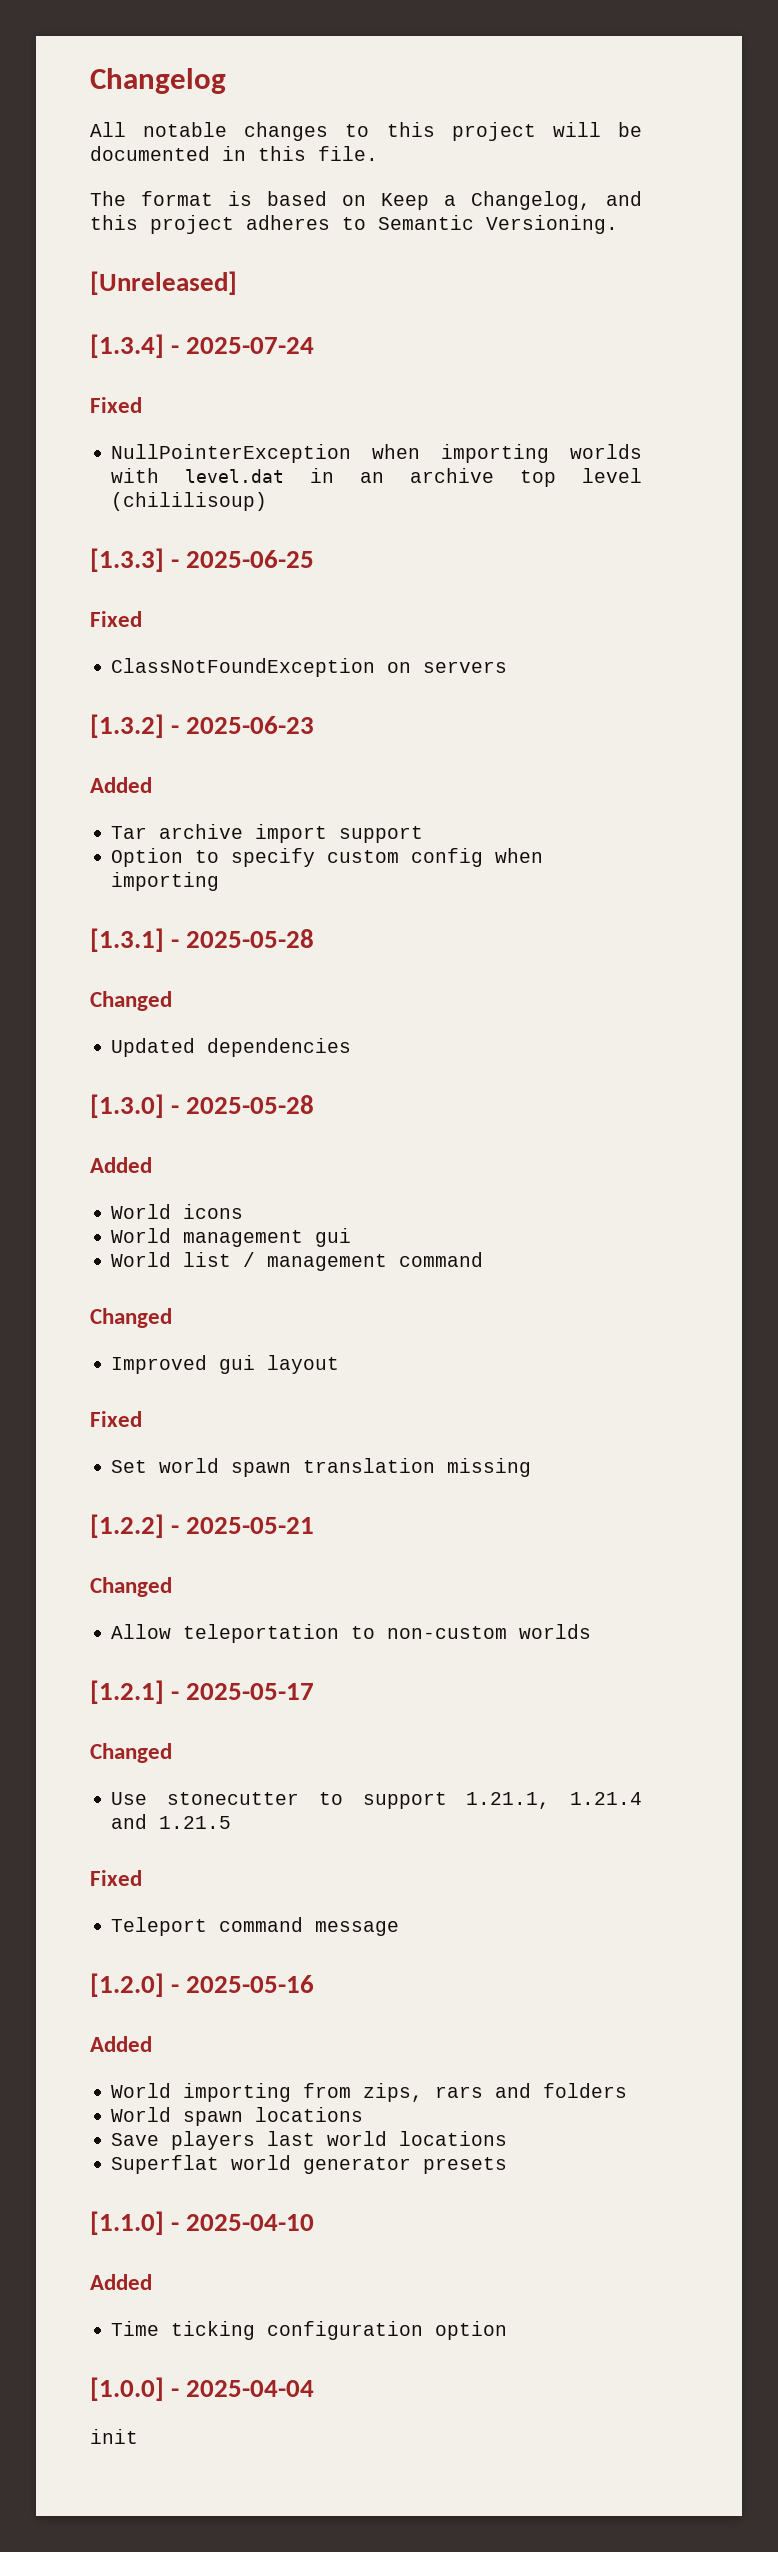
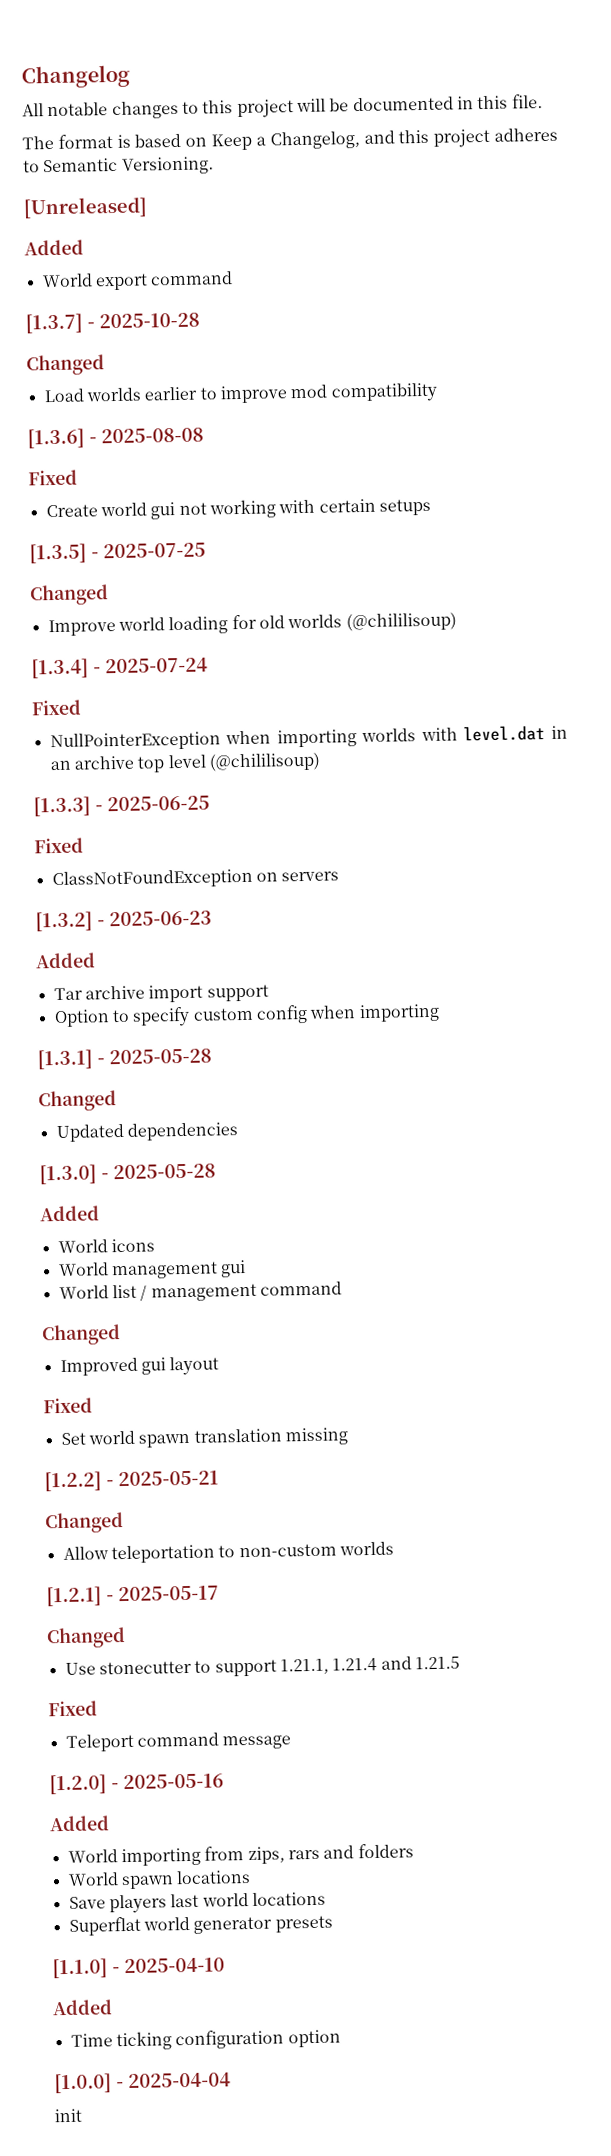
  [Unreleased]
+ Added
+ World export command
+ [1.3.7] - 2025-10-28
+ Changed
+ Load worlds earlier to improve mod compatibility
+ [1.3.6] - 2025-08-08
+ Fixed
+ Create world gui not working with certain setups
+ [1.3.5] - 2025-07-25
+ Changed
+ Improve world loading for old worlds (@chililisoup)
- NullPointerException when importing worlds with level.dat in an archive top level (chililisoup)
+ NullPointerException when importing worlds with level.dat in an archive top level (@chililisoup)

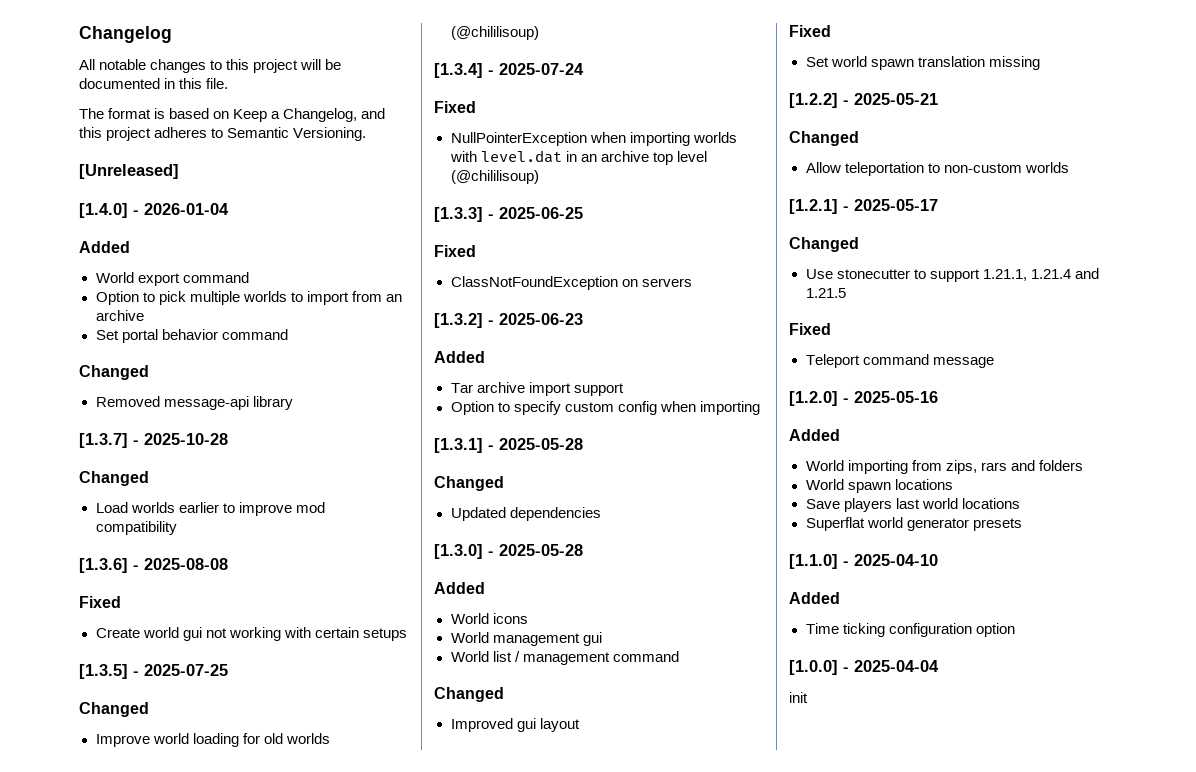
+ [1.4.0] - 2026-01-04
+ Option to pick multiple worlds to import from an archive
+ Set portal behavior command
+ Changed
+ Removed message-api library

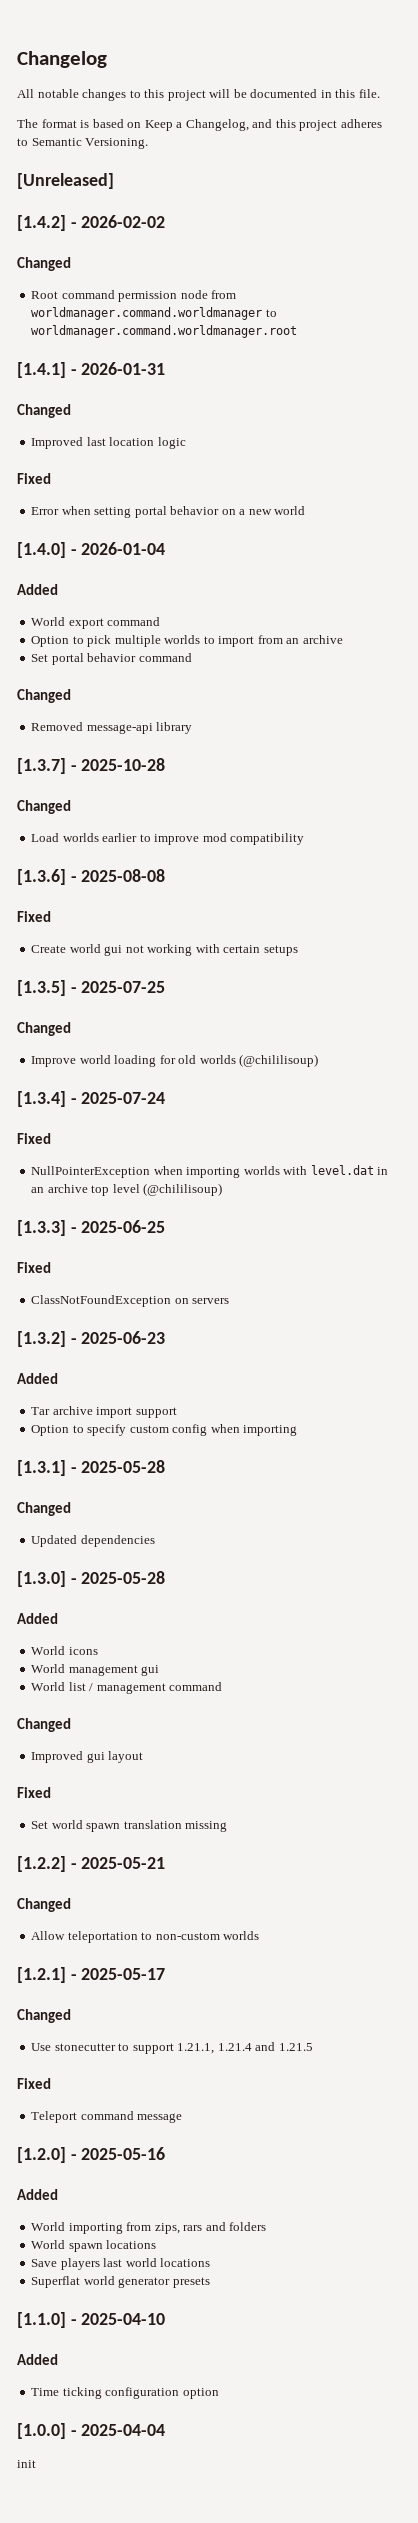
+ [1.4.2] - 2026-02-02
+ Changed
+ Root command permission node from worldmanager.command.worldmanager to worldmanager.command.worldmanager.root
+ [1.4.1] - 2026-01-31
+ Changed
+ Improved last location logic
+ Fixed
+ Error when setting portal behavior on a new world

